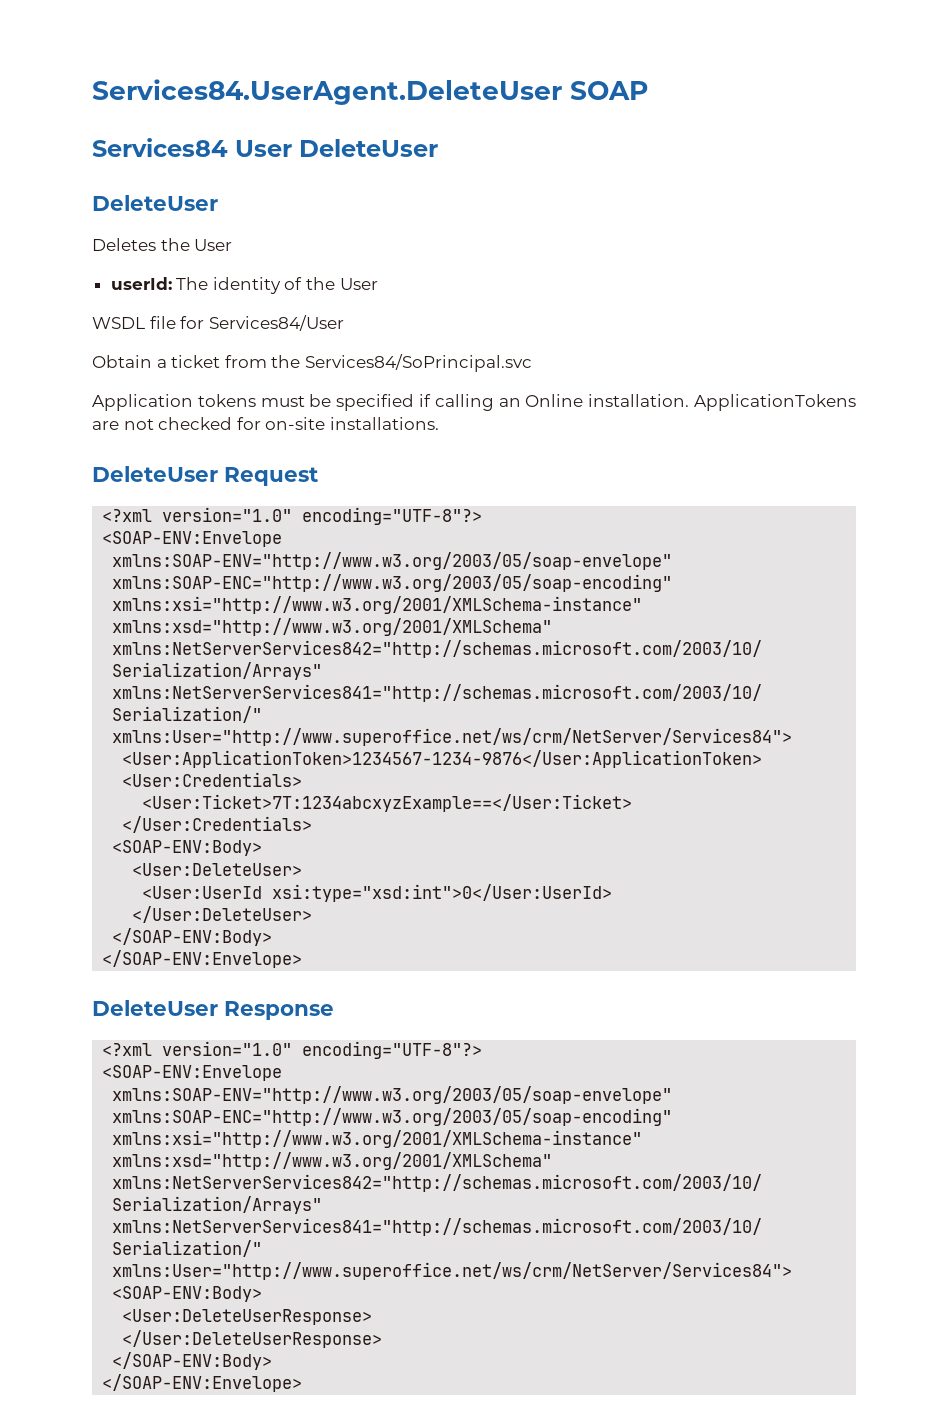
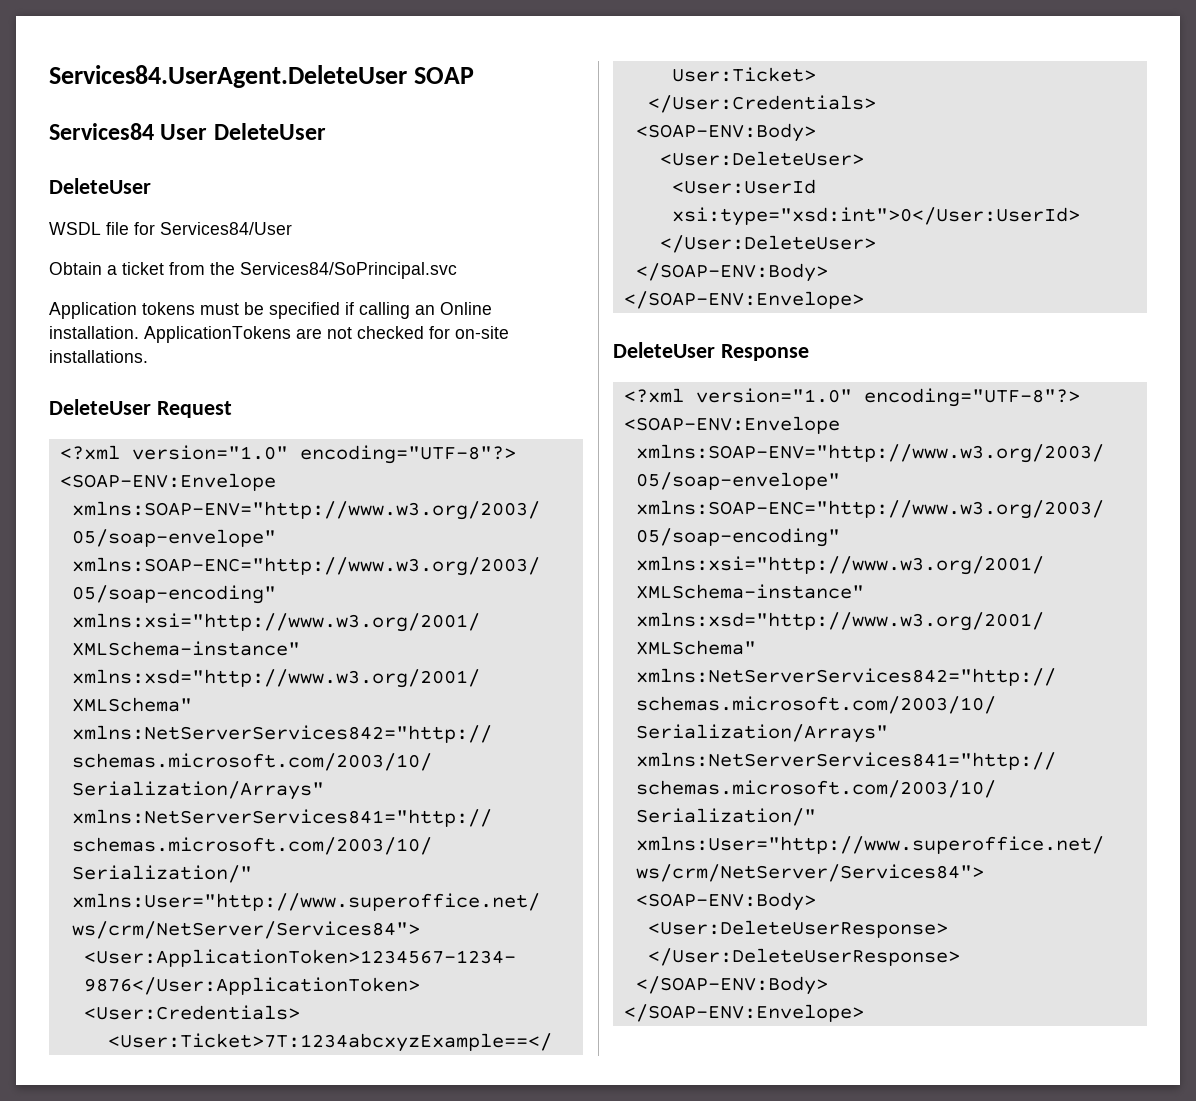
- Deletes the User
- userId: The identity of the User

